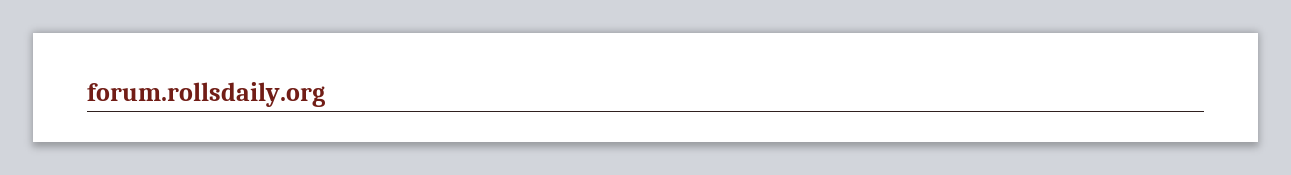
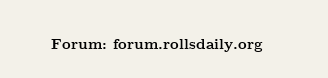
- forum.rollsdaily.org
+ Forum: forum.rollsdaily.org

